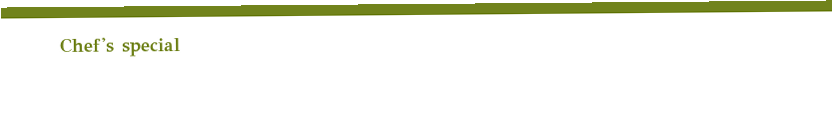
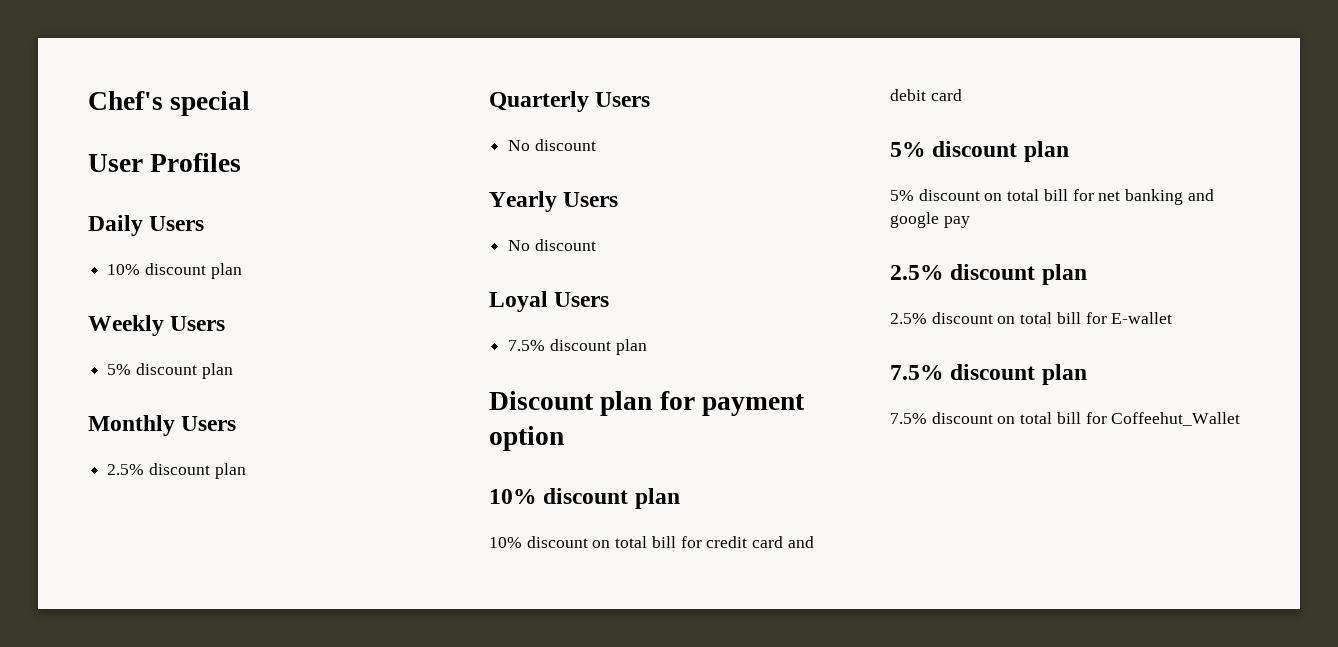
+ User Profiles
+ Daily Users
+ 10% discount plan
+ Weekly Users
+ 5% discount plan
+ Monthly Users
+ 2.5% discount plan
+ Quarterly Users
+ No discount
+ Yearly Users
+ No discount
+ Loyal Users
+ 7.5% discount plan
+ Discount plan for payment option
+ 10% discount plan
+ 10% discount on total bill for credit card and debit card
+ 5% discount plan
+ 5% discount on total bill for net banking and google pay
+ 2.5% discount plan
+ 2.5% discount on total bill for E-wallet
+ 7.5% discount plan
+ 7.5% discount on total bill for Coffeehut_Wallet

